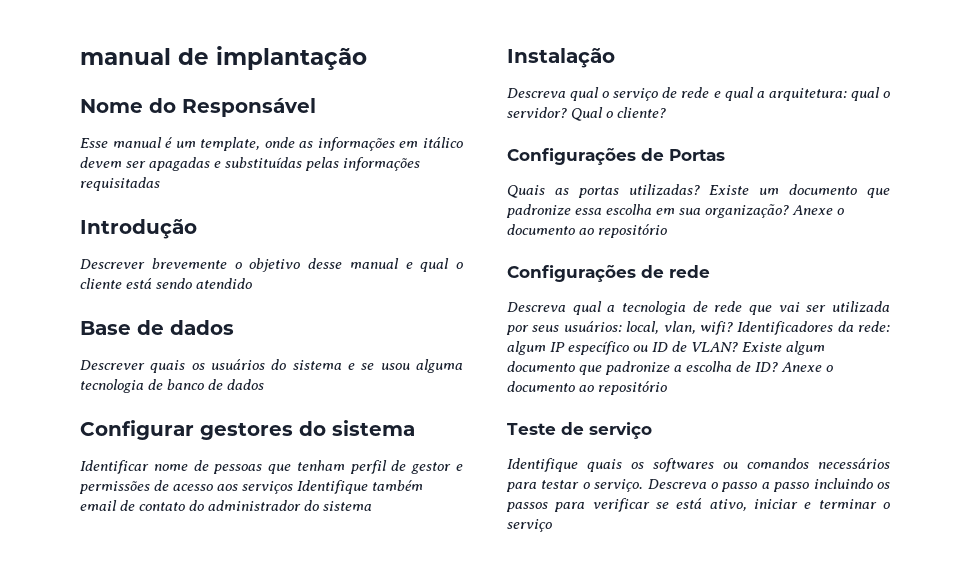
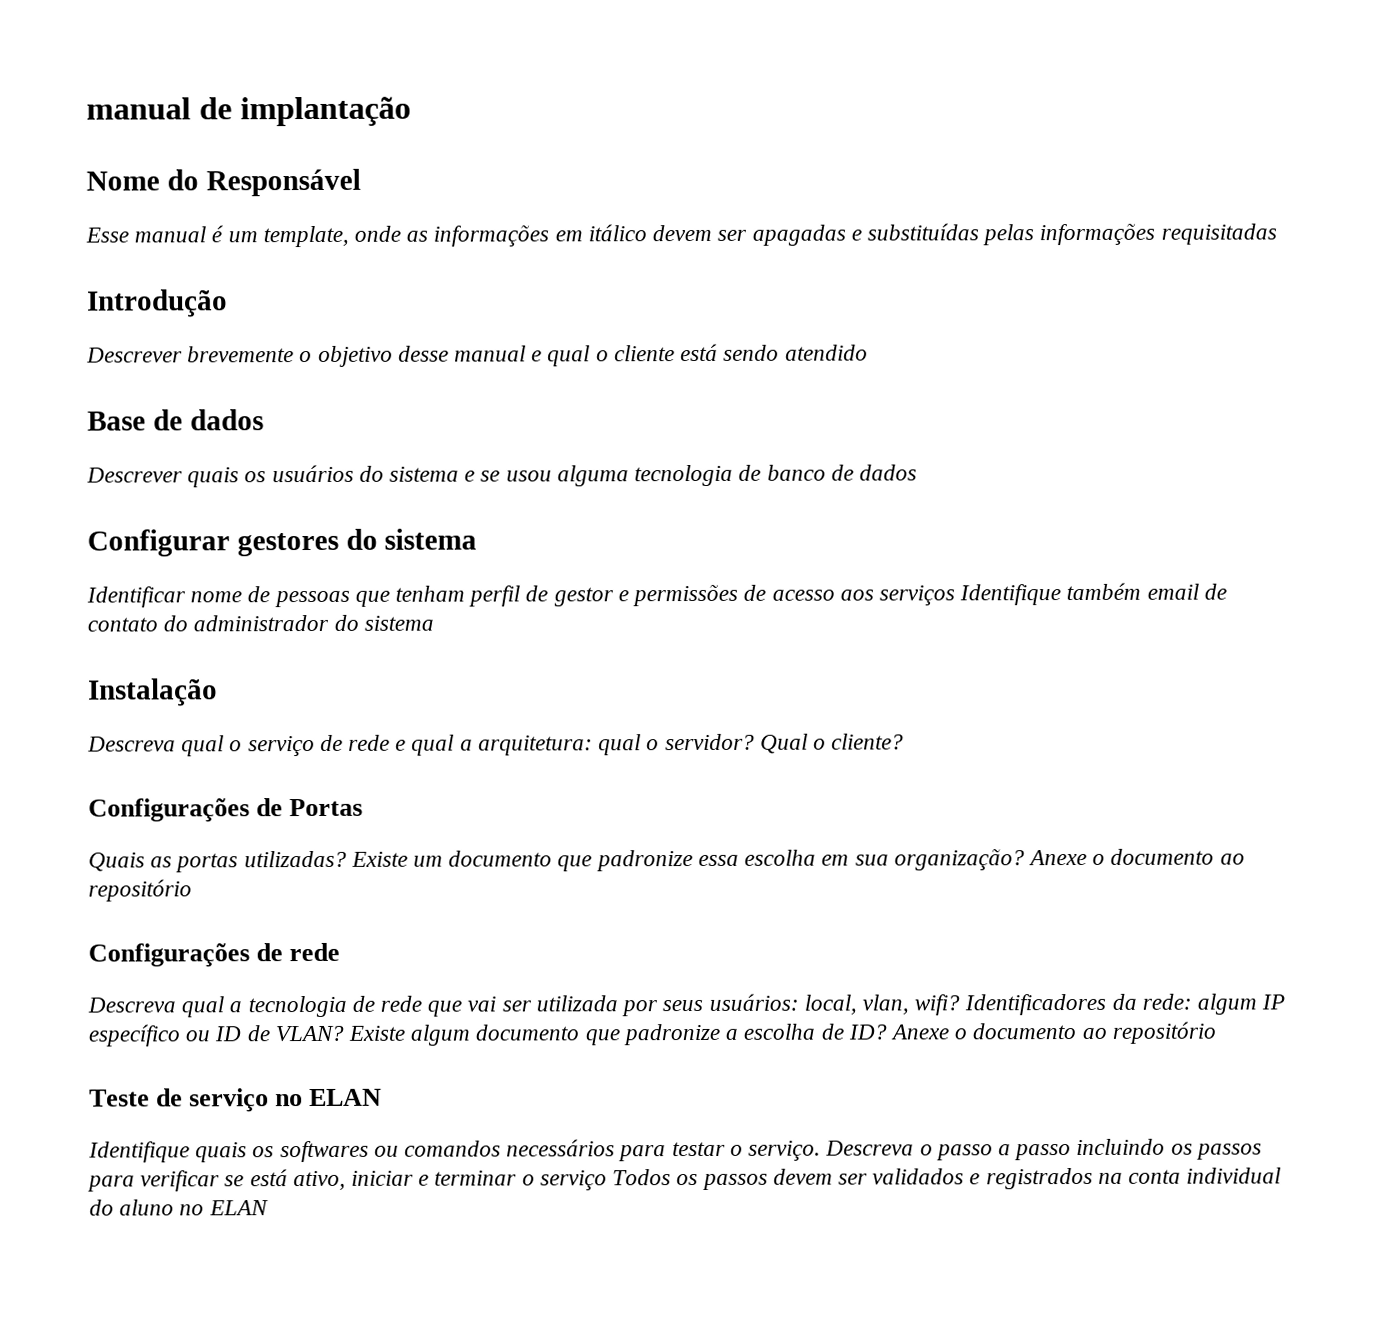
- Teste de serviço
+ Teste de serviço no ELAN
- Descreva o passo a passo incluindo os passos para verificar se está ativo, iniciar e terminar o serviço
+ Descreva o passo a passo incluindo os passos para verificar se está ativo, iniciar e terminar o serviço Todos os passos devem ser validados e registrados na conta individual do aluno no ELAN

